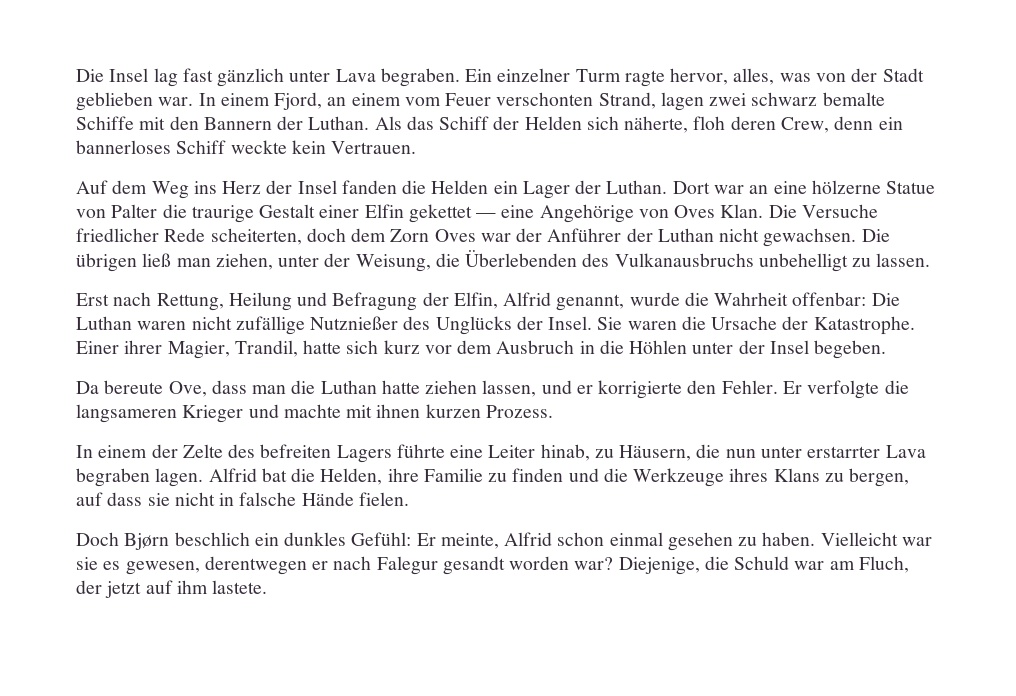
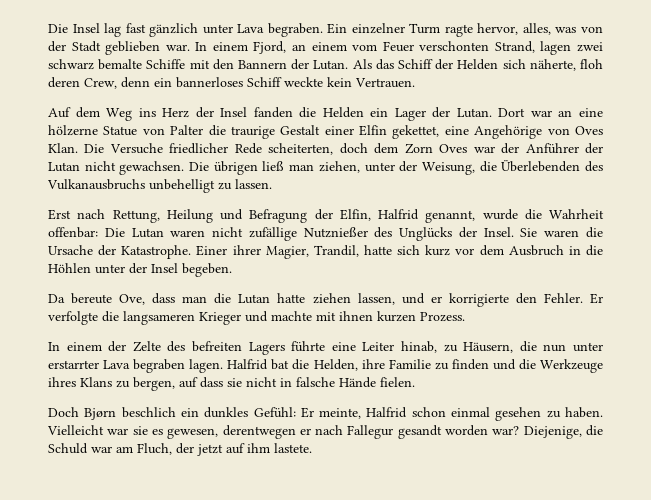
- In einem Fjord, an einem vom Feuer verschonten Strand, lagen zwei schwarz bemalte Schiffe mit den Bannern der Luthan.
+ In einem Fjord, an einem vom Feuer verschonten Strand, lagen zwei schwarz bemalte Schiffe mit den Bannern der Lutan.
- Auf dem Weg ins Herz der Insel fanden die Helden ein Lager der Luthan.
+ Auf dem Weg ins Herz der Insel fanden die Helden ein Lager der Lutan.
- Dort war an eine hölzerne Statue von Palter die traurige Gestalt einer Elfin gekettet — eine Angehörige von Oves Klan.
+ Dort war an eine hölzerne Statue von Palter die traurige Gestalt einer Elfin gekettet, eine Angehörige von Oves Klan.
- Die Versuche friedlicher Rede scheiterten, doch dem Zorn Oves war der Anführer der Luthan nicht gewachsen.
+ Die Versuche friedlicher Rede scheiterten, doch dem Zorn Oves war der Anführer der Lutan nicht gewachsen.
- Erst nach Rettung, Heilung und Befragung der Elfin, Alfrid genannt, wurde die Wahrheit offenbar: Die Luthan waren nicht zufällige Nutznießer des Unglücks der Insel.
+ Erst nach Rettung, Heilung und Befragung der Elfin, Halfrid genannt, wurde die Wahrheit offenbar: Die Lutan waren nicht zufällige Nutznießer des Unglücks der Insel.
- Da bereute Ove, dass man die Luthan hatte ziehen lassen, und er korrigierte den Fehler.
+ Da bereute Ove, dass man die Lutan hatte ziehen lassen, und er korrigierte den Fehler.
- Alfrid bat die Helden, ihre Familie zu finden und die Werkzeuge ihres Klans zu bergen, auf dass sie nicht in falsche Hände fielen.
+ Halfrid bat die Helden, ihre Familie zu finden und die Werkzeuge ihres Klans zu bergen, auf dass sie nicht in falsche Hände fielen.
- Doch Bjørn beschlich ein dunkles Gefühl: Er meinte, Alfrid schon einmal gesehen zu haben.
+ Doch Bjørn beschlich ein dunkles Gefühl: Er meinte, Halfrid schon einmal gesehen zu haben.
- Vielleicht war sie es gewesen, derentwegen er nach Falegur gesandt worden war?
+ Vielleicht war sie es gewesen, derentwegen er nach Fallegur gesandt worden war?

